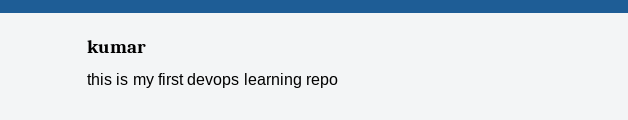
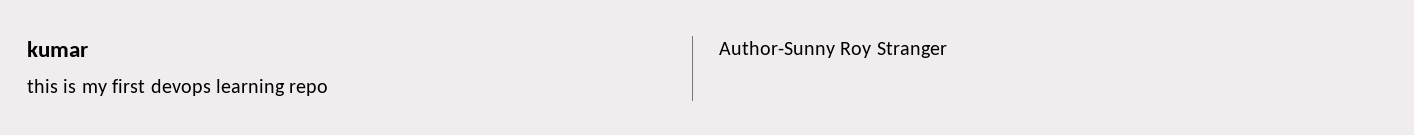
+ Author-Sunny Roy Stranger

